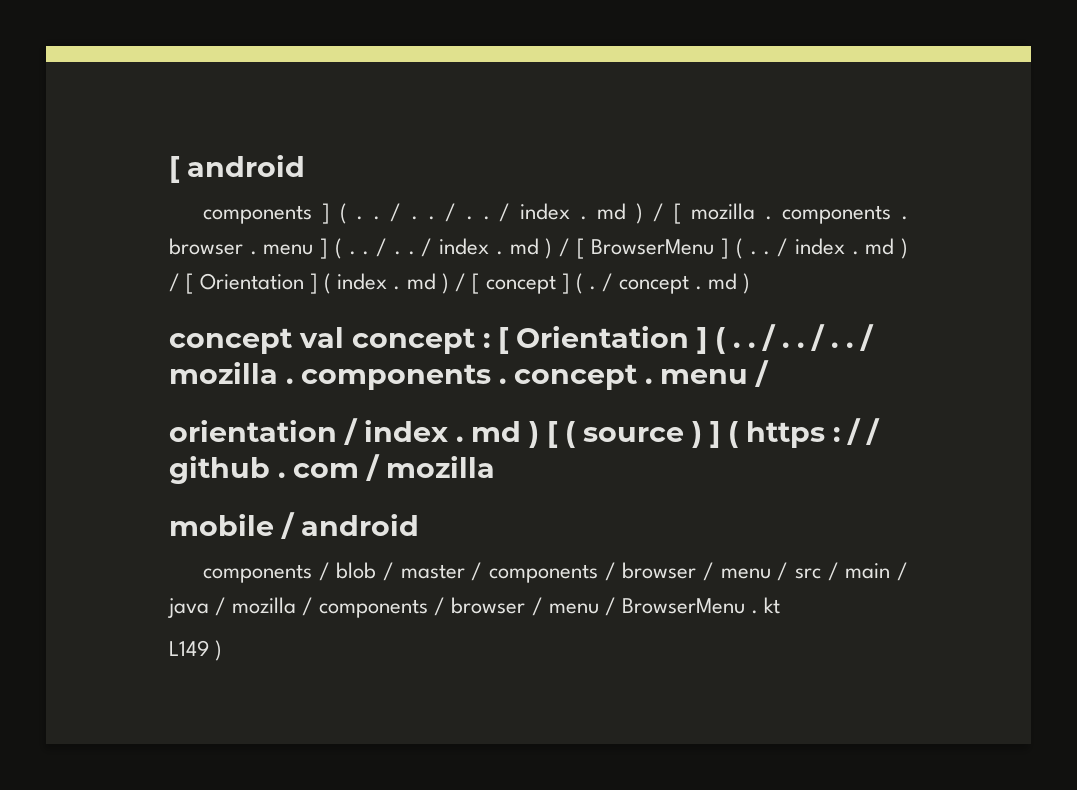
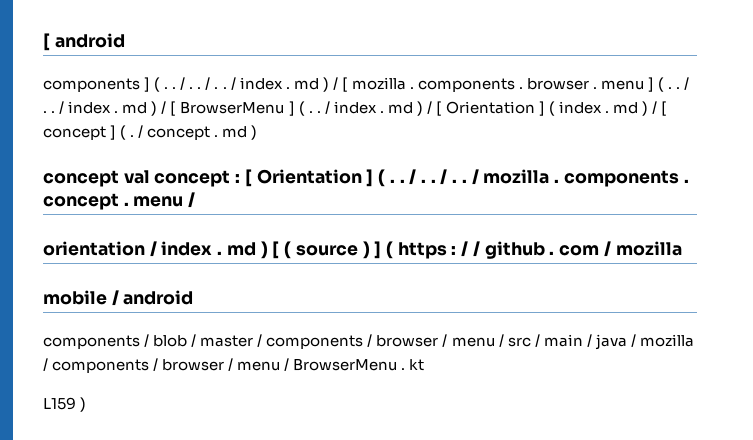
- L149 )
+ L159 )

